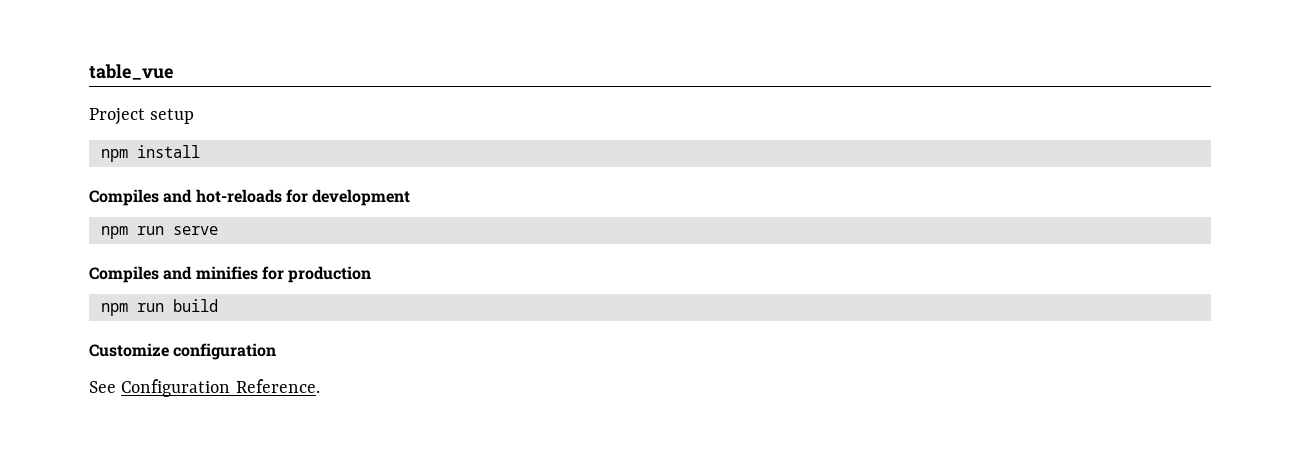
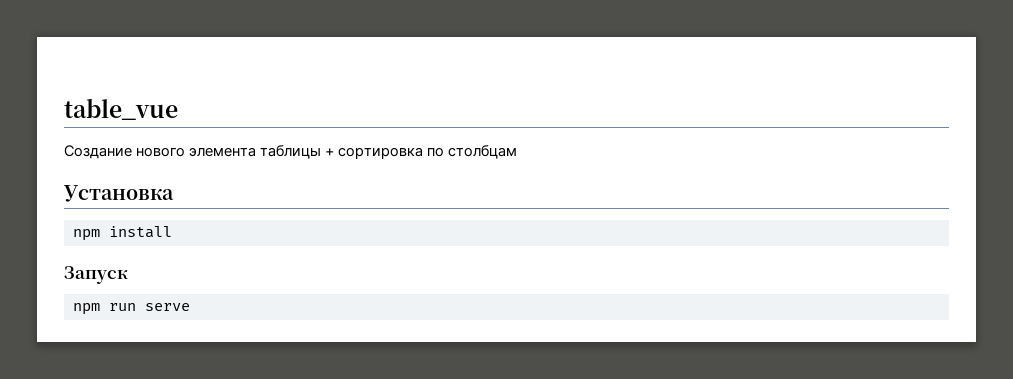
- Project setup
+ Создание нового элемента таблицы + сортировка по столбцам
+ Установка
  npm install
- Compiles and hot-reloads for development
+ Запуск
  npm run serve
- Compiles and minifies for production
- npm run build
- Customize configuration
- See Configuration Reference.

